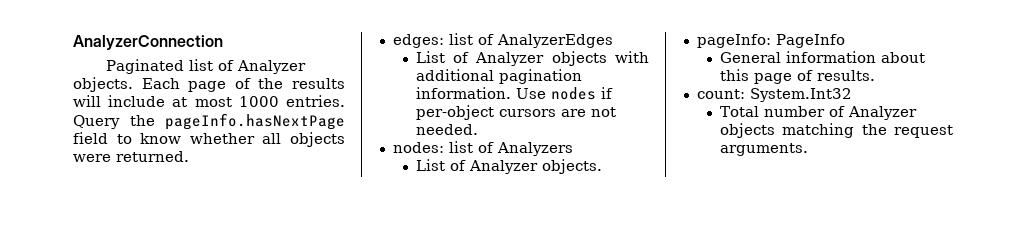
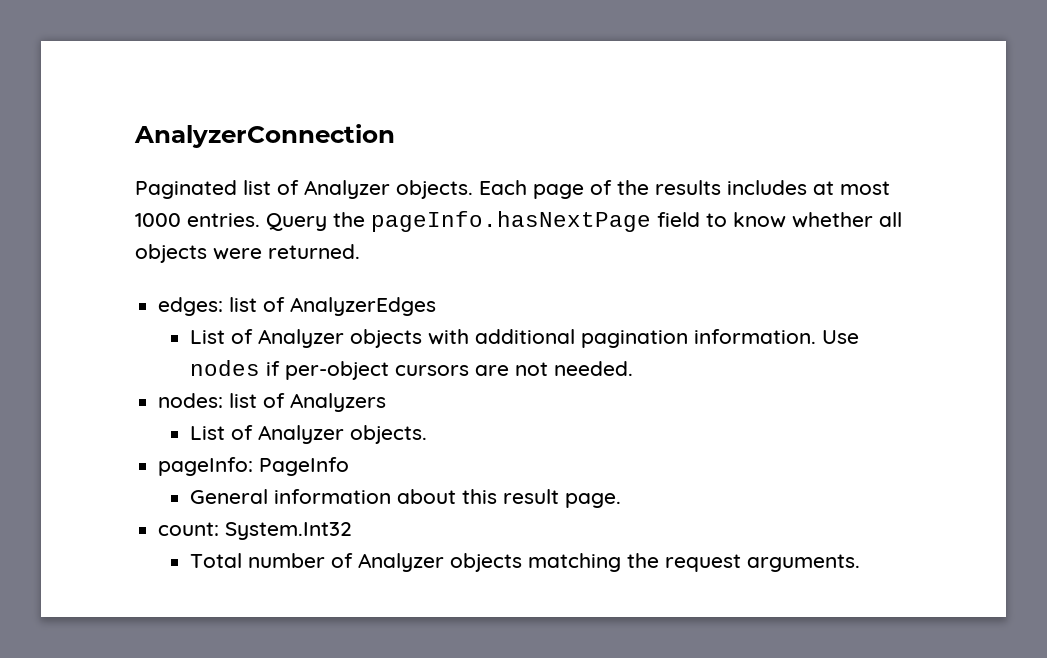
- Each page of the results will include at most 1000 entries.
+ Each page of the results includes at most 1000 entries.
- General information about this page of results.
+ General information about this result page.

